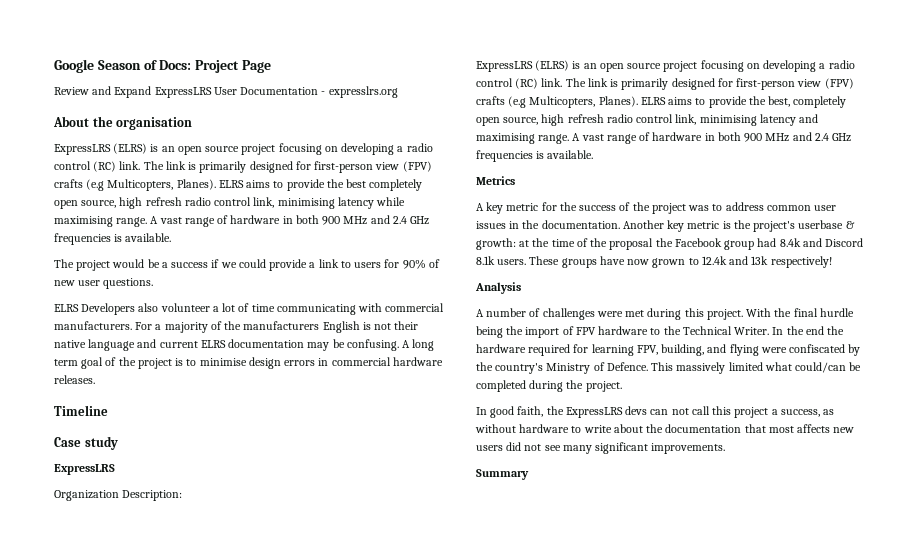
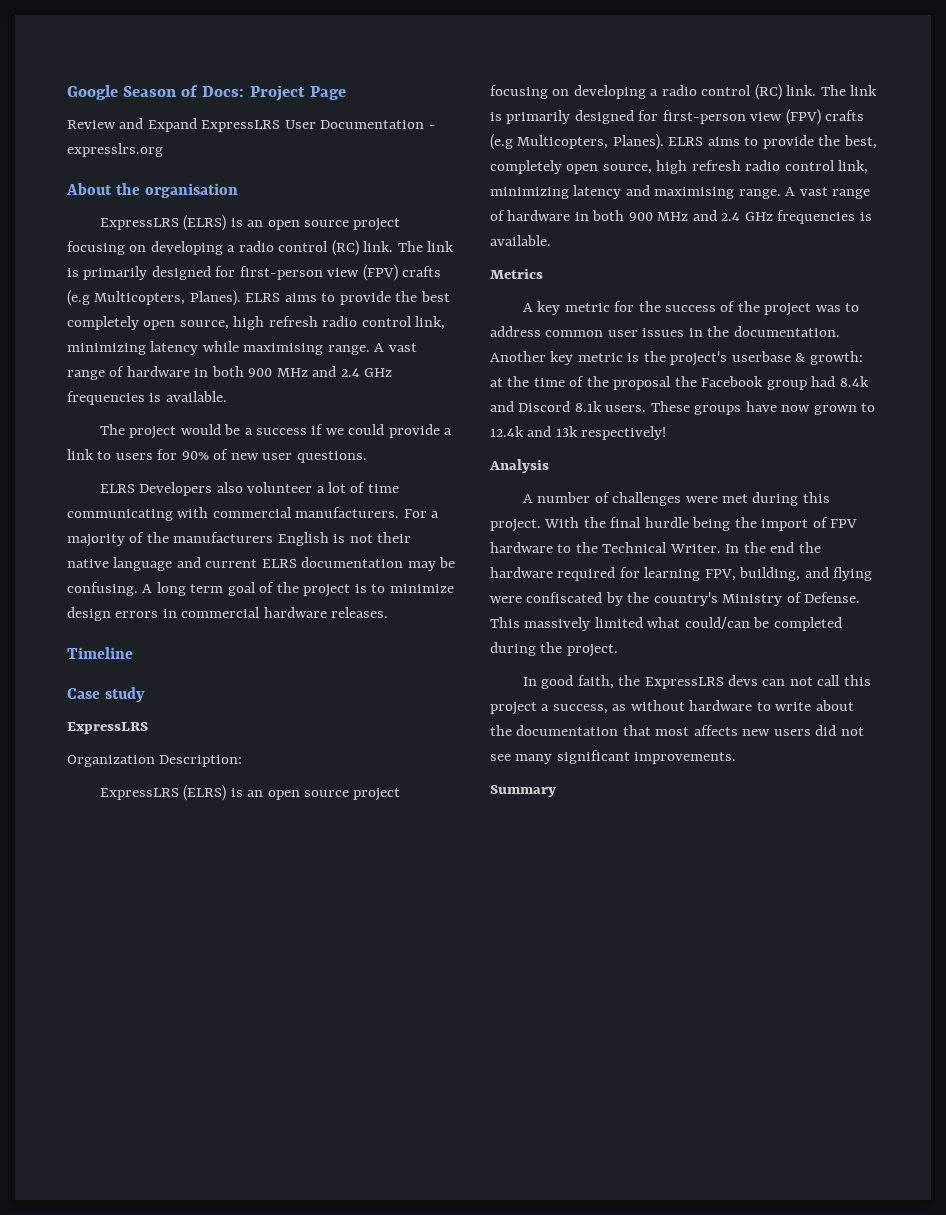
- ELRS aims to provide the best completely open source, high refresh radio control link, minimising latency while maximising range.
+ ELRS aims to provide the best completely open source, high refresh radio control link, minimizing latency while maximising range.
- A long term goal of the project is to minimise design errors in commercial hardware releases.
+ A long term goal of the project is to minimize design errors in commercial hardware releases.
- ELRS aims to provide the best, completely open source, high refresh radio control link, minimising latency and maximising range.
+ ELRS aims to provide the best, completely open source, high refresh radio control link, minimizing latency and maximising range.
- In the end the hardware required for learning FPV, building, and flying were confiscated by the country's Ministry of Defence.
+ In the end the hardware required for learning FPV, building, and flying were confiscated by the country's Ministry of Defense.

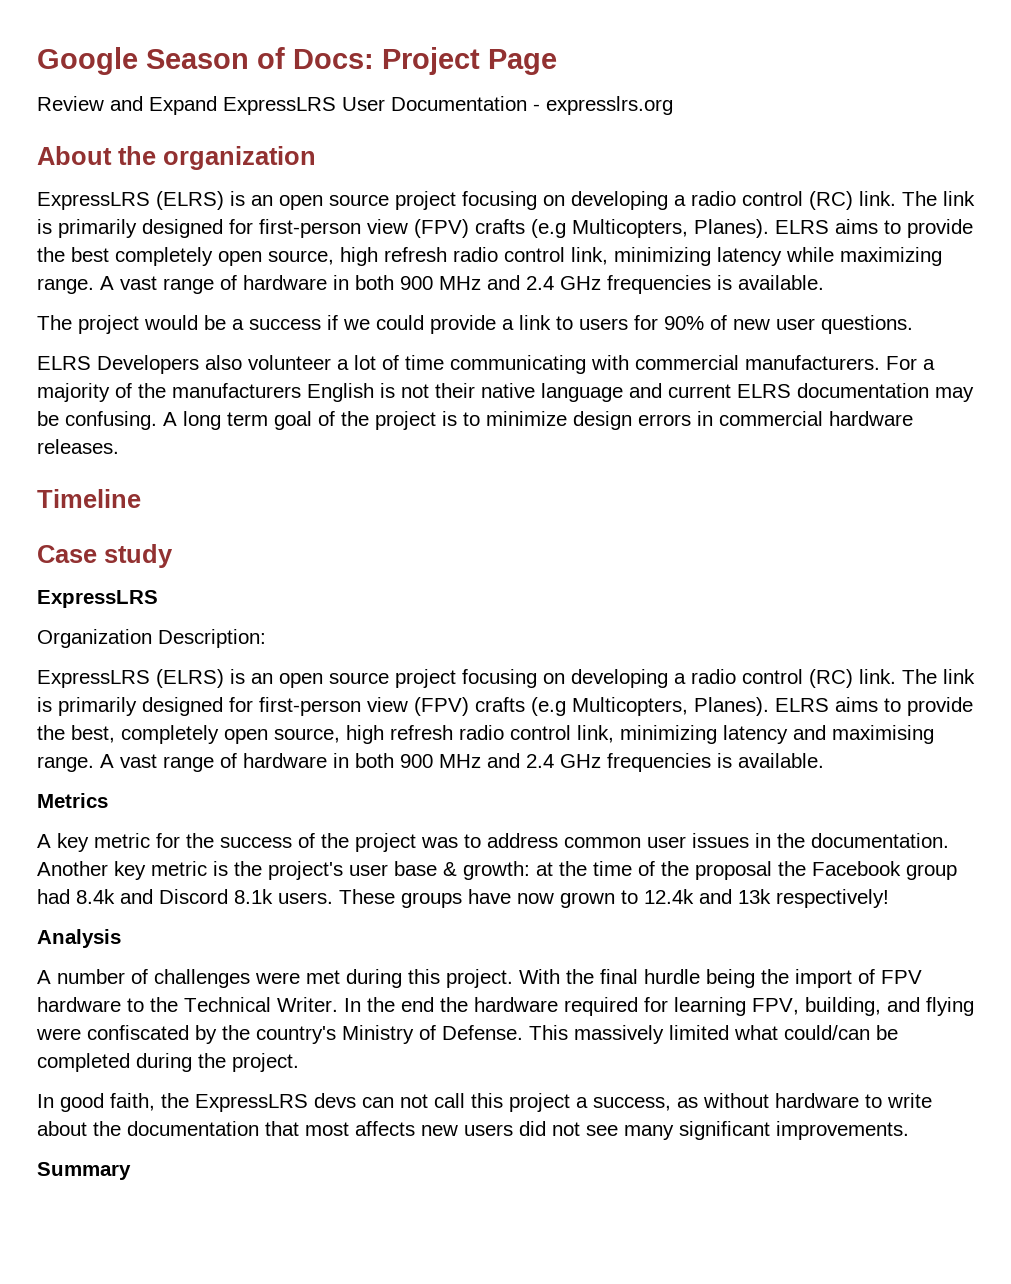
- About the organisation
+ About the organization
- ELRS aims to provide the best completely open source, high refresh radio control link, minimizing latency while maximising range.
+ ELRS aims to provide the best completely open source, high refresh radio control link, minimizing latency while maximizing range.
- Another key metric is the project's userbase & growth: at the time of the proposal the Facebook group had 8.4k and Discord 8.1k users.
+ Another key metric is the project's user base & growth: at the time of the proposal the Facebook group had 8.4k and Discord 8.1k users.

